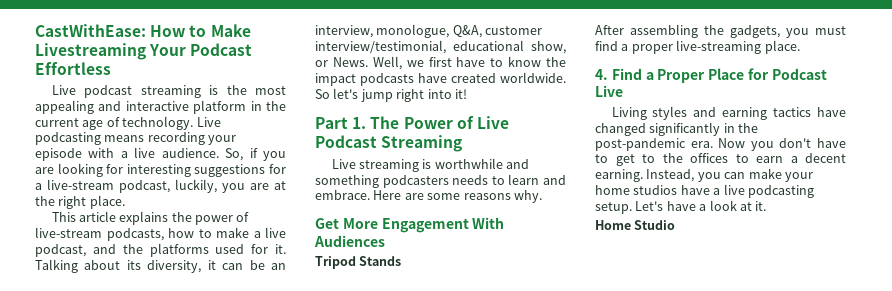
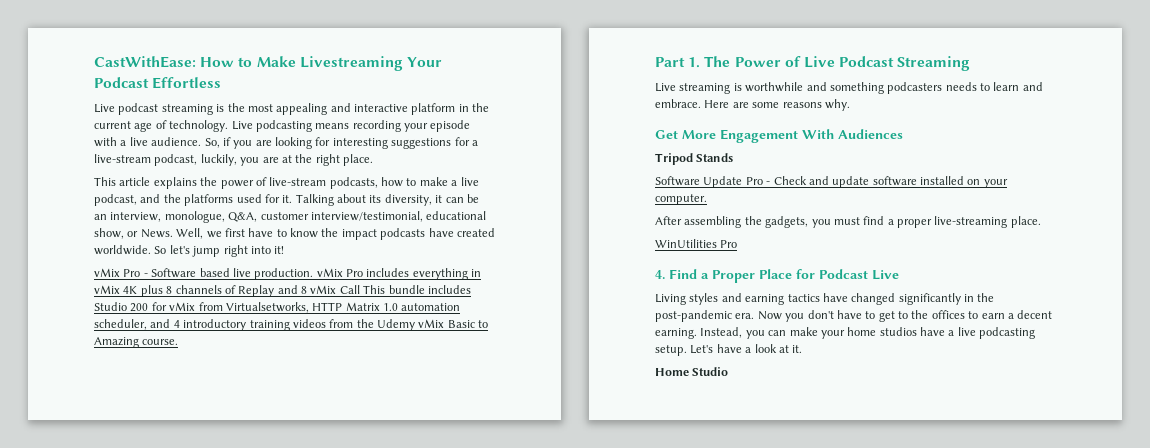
+ vMix Pro - Software based live production. vMix Pro includes everything in vMix 4K plus 8 channels of Replay and 8 vMix Call This bundle includes Studio 200 for vMix from Virtualsetworks, HTTP Matrix 1.0 automation scheduler, and 4 introductory training videos from the Udemy vMix Basic to Amazing course.
+ Software Update Pro - Check and update software installed on your computer.
+ WinUtilities Pro

